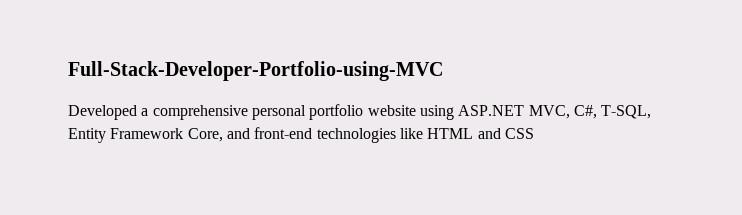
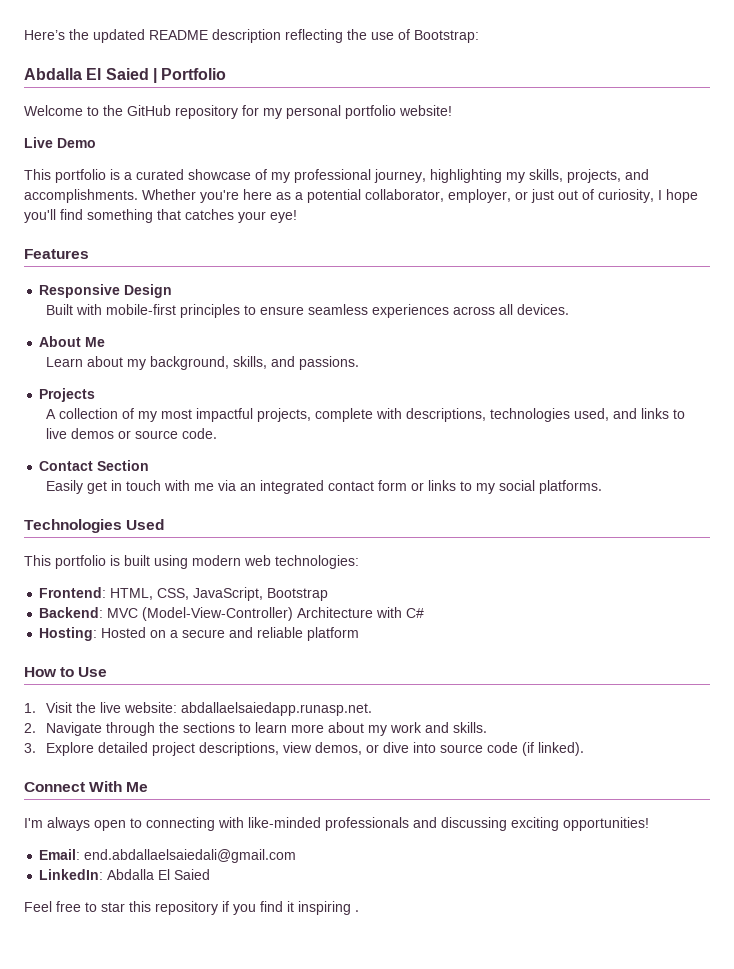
- Full-Stack-Developer-Portfolio-using-MVC
- Developed a comprehensive personal portfolio website using ASP.NET MVC, C#, T-SQL, Entity Framework Core, and front-end technologies like HTML and CSS
+ Here’s the updated README description reflecting the use of Bootstrap:
+ Abdalla El Saied | Portfolio
+ Welcome to the GitHub repository for my personal portfolio website!
+ Live Demo
+ This portfolio is a curated showcase of my professional journey, highlighting my skills, projects, and accomplishments. Whether you're here as a potential collaborator, employer, or just out of curiosity, I hope you'll find something that catches your eye!
+ Features
+ Responsive Design
+ Built with mobile-first principles to ensure seamless experiences across all devices.
+ About Me
+ Learn about my background, skills, and passions.
+ Projects
+ A collection of my most impactful projects, complete with descriptions, technologies used, and links to live demos or source code.
+ Contact Section
+ Easily get in touch with me via an integrated contact form or links to my social platforms.
+ Technologies Used
+ This portfolio is built using modern web technologies:
+ Frontend: HTML, CSS, JavaScript, Bootstrap
+ Backend: MVC (Model-View-Controller) Architecture with C#
+ Hosting: Hosted on a secure and reliable platform
+ How to Use
+ 1. Visit the live website: abdallaelsaiedapp.runasp.net.
+ 2. Navigate through the sections to learn more about my work and skills.
+ 3. Explore detailed project descriptions, view demos, or dive into source code (if linked).
+ Connect With Me
+ I'm always open to connecting with like-minded professionals and discussing exciting opportunities!
+ Email: end.abdallaelsaiedali@gmail.com
+ LinkedIn: Abdalla El Saied
+ Feel free to star this repository if you find it inspiring .

